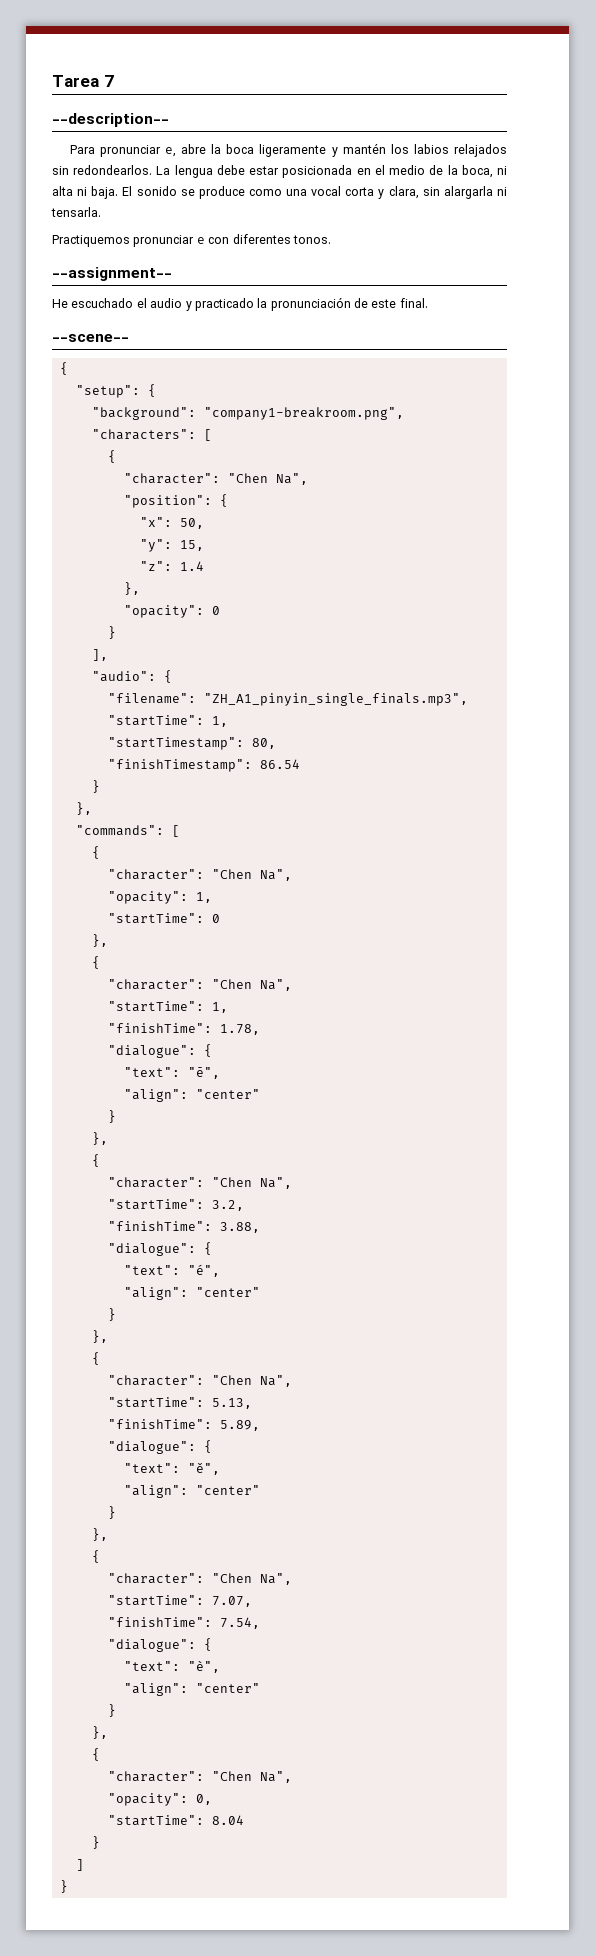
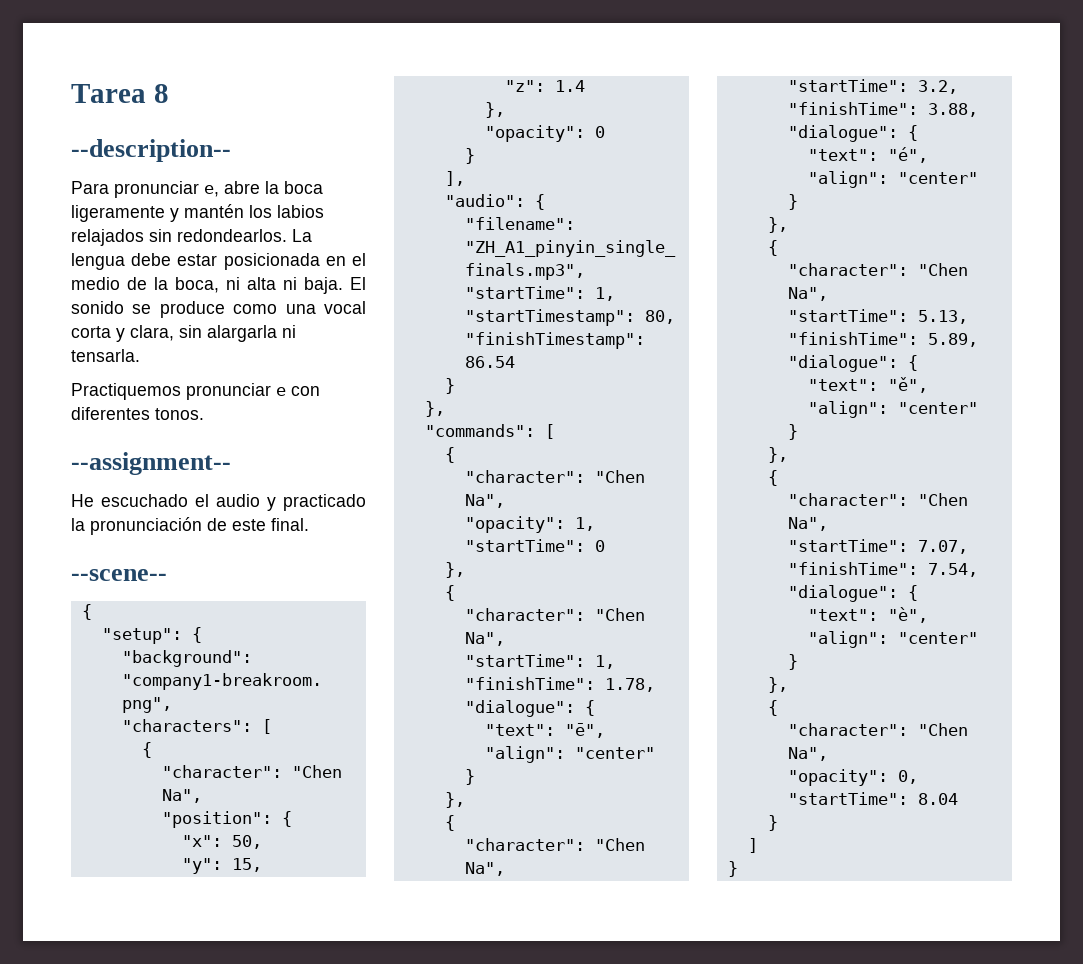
- Tarea 7
+ Tarea 8

